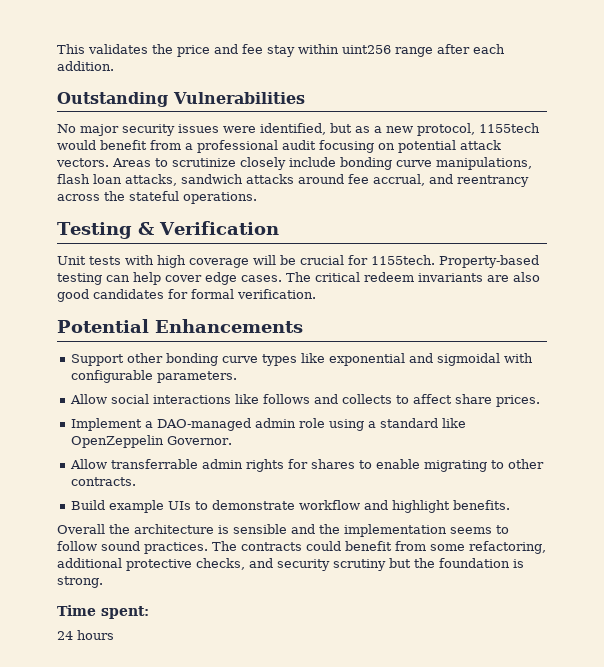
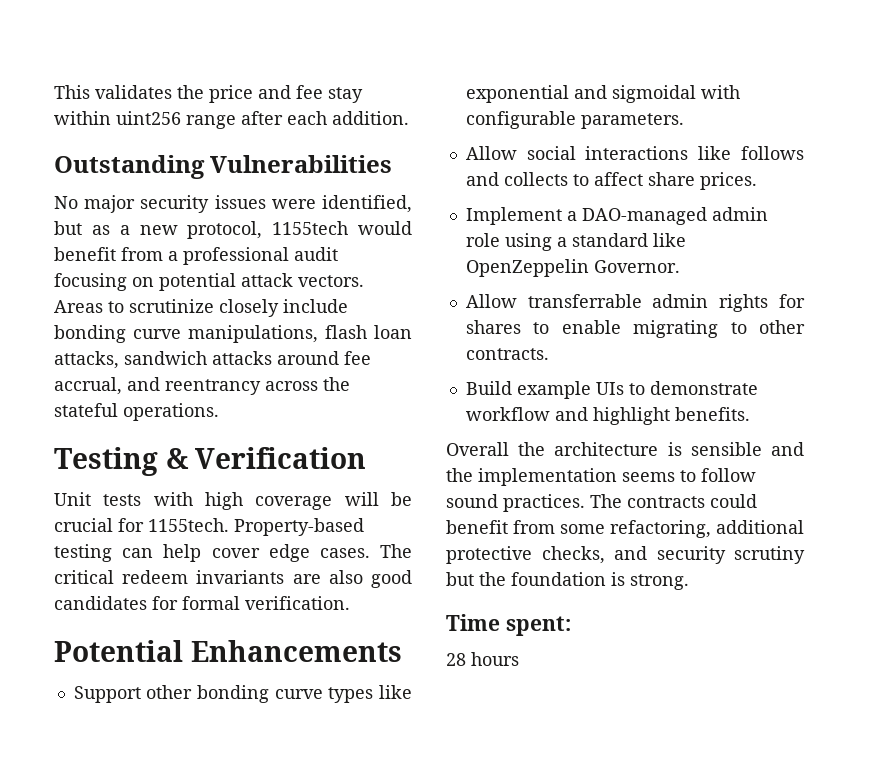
- 24 hours
+ 28 hours

